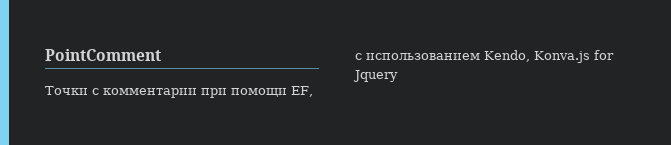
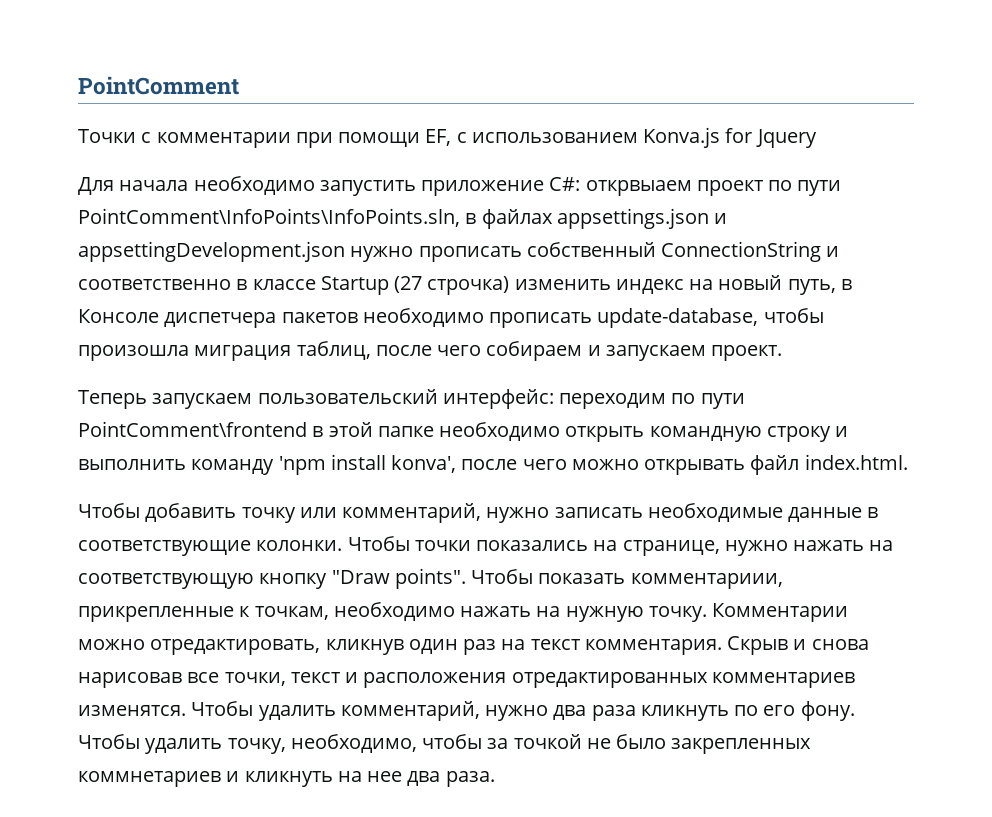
- Точки с комментарии при помощи EF, с использованием Kendo, Konva.js for Jquery
+ Точки с комментарии при помощи EF, с использованием Konva.js for Jquery
+ Для начала необходимо запустить приложение C#: открвыаем проект по пути PointComment\InfoPoints\InfoPoints.sln, в файлах appsettings.json и appsettingDevelopment.json нужно прописать собственный ConnectionString и соответственно в классе Startup (27 строчка) изменить индекс на новый путь, в Консоле диспетчера пакетов необходимо прописать update-database, чтобы произошла миграция таблиц, после чего собираем и запускаем проект.
+ Теперь запускаем пользовательский интерфейс: переходим по пути PointComment\frontend в этой папке необходимо открыть командную строку и выполнить команду 'npm install konva', после чего можно открывать файл index.html.
+ Чтобы добавить точку или комментарий, нужно записать необходимые данные в соответствующие колонки. Чтобы точки показались на странице, нужно нажать на соответствующую кнопку "Draw points". Чтобы показать комментариии, прикрепленные к точкам, необходимо нажать на нужную точку. Комментарии можно отредактировать, кликнув один раз на текст комментария. Скрыв и снова нарисовав все точки, текст и расположения отредактированных комментариев изменятся. Чтобы удалить комментарий, нужно два раза кликнуть по его фону. Чтобы удалить точку, необходимо, чтобы за точкой не было закрепленных коммнетариев и кликнуть на нее два раза.

